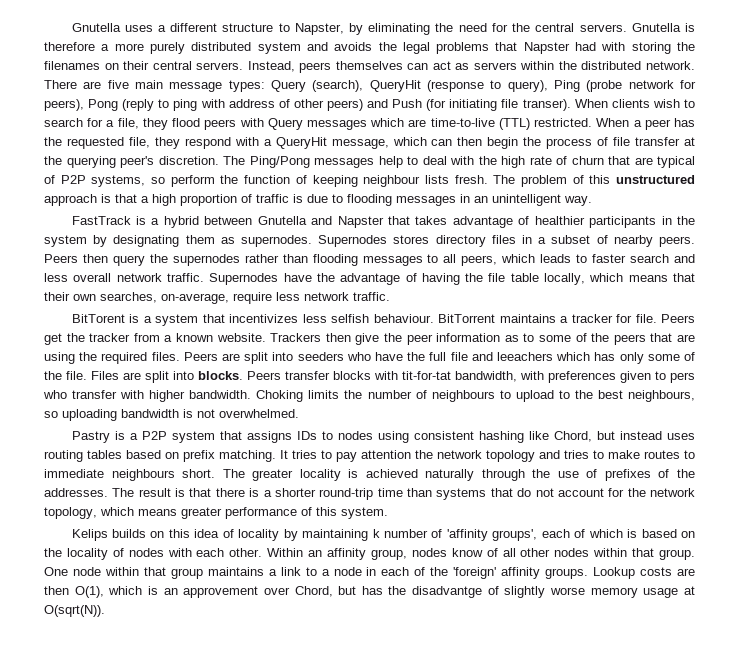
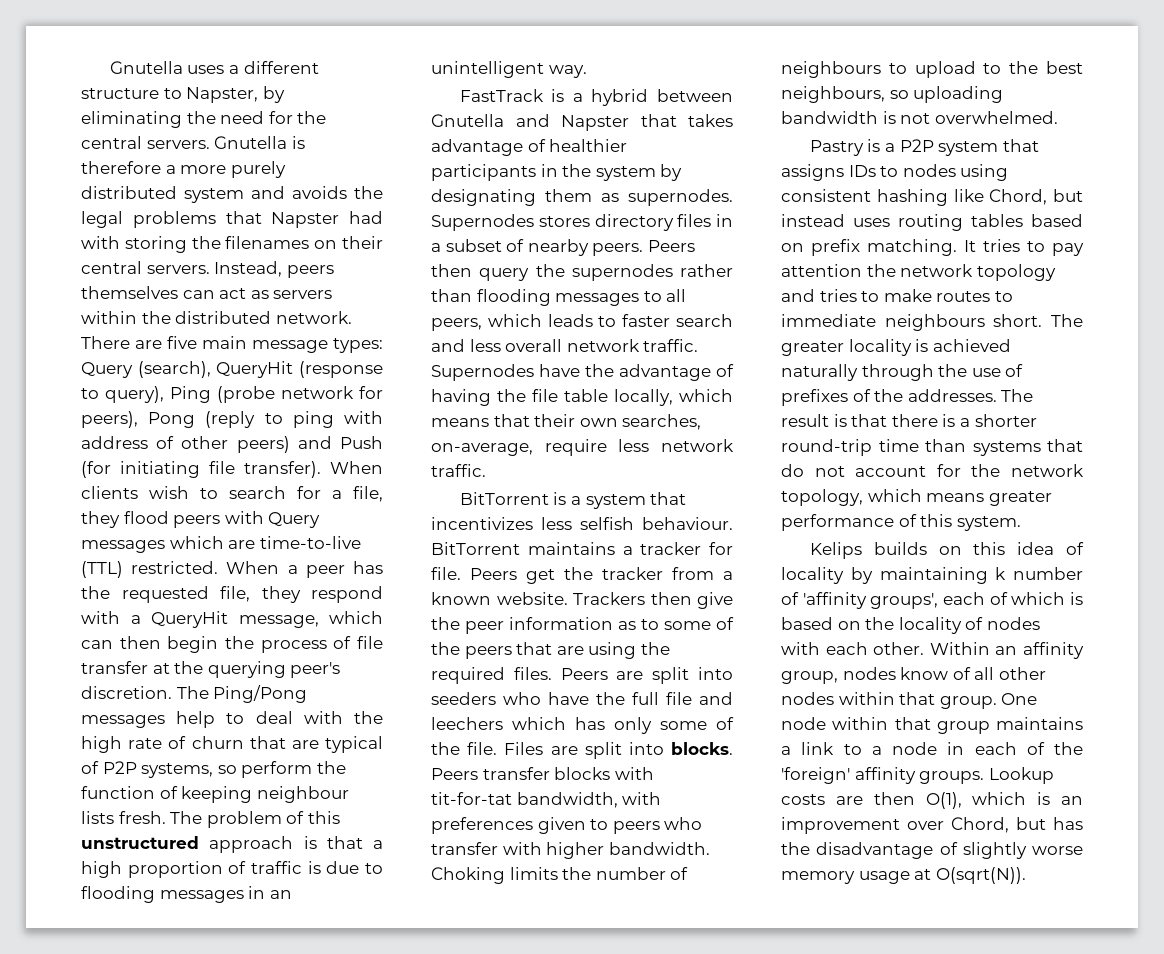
- There are five main message types: Query (search), QueryHit (response to query), Ping (probe network for peers), Pong (reply to ping with address of other peers) and Push (for initiating file transer).
+ There are five main message types: Query (search), QueryHit (response to query), Ping (probe network for peers), Pong (reply to ping with address of other peers) and Push (for initiating file transfer).
- BitTorent is a system that incentivizes less selfish behaviour.
+ BitTorrent is a system that incentivizes less selfish behaviour.
- Peers are split into seeders who have the full file and leeachers which has only some of the file.
+ Peers are split into seeders who have the full file and leechers which has only some of the file.
- Peers transfer blocks with tit-for-tat bandwidth, with preferences given to pers who transfer with higher bandwidth.
+ Peers transfer blocks with tit-for-tat bandwidth, with preferences given to peers who transfer with higher bandwidth.
- Lookup costs are then O(1), which is an approvement over Chord, but has the disadvantge of slightly worse memory usage at O(sqrt(N)).
+ Lookup costs are then O(1), which is an improvement over Chord, but has the disadvantage of slightly worse memory usage at O(sqrt(N)).

